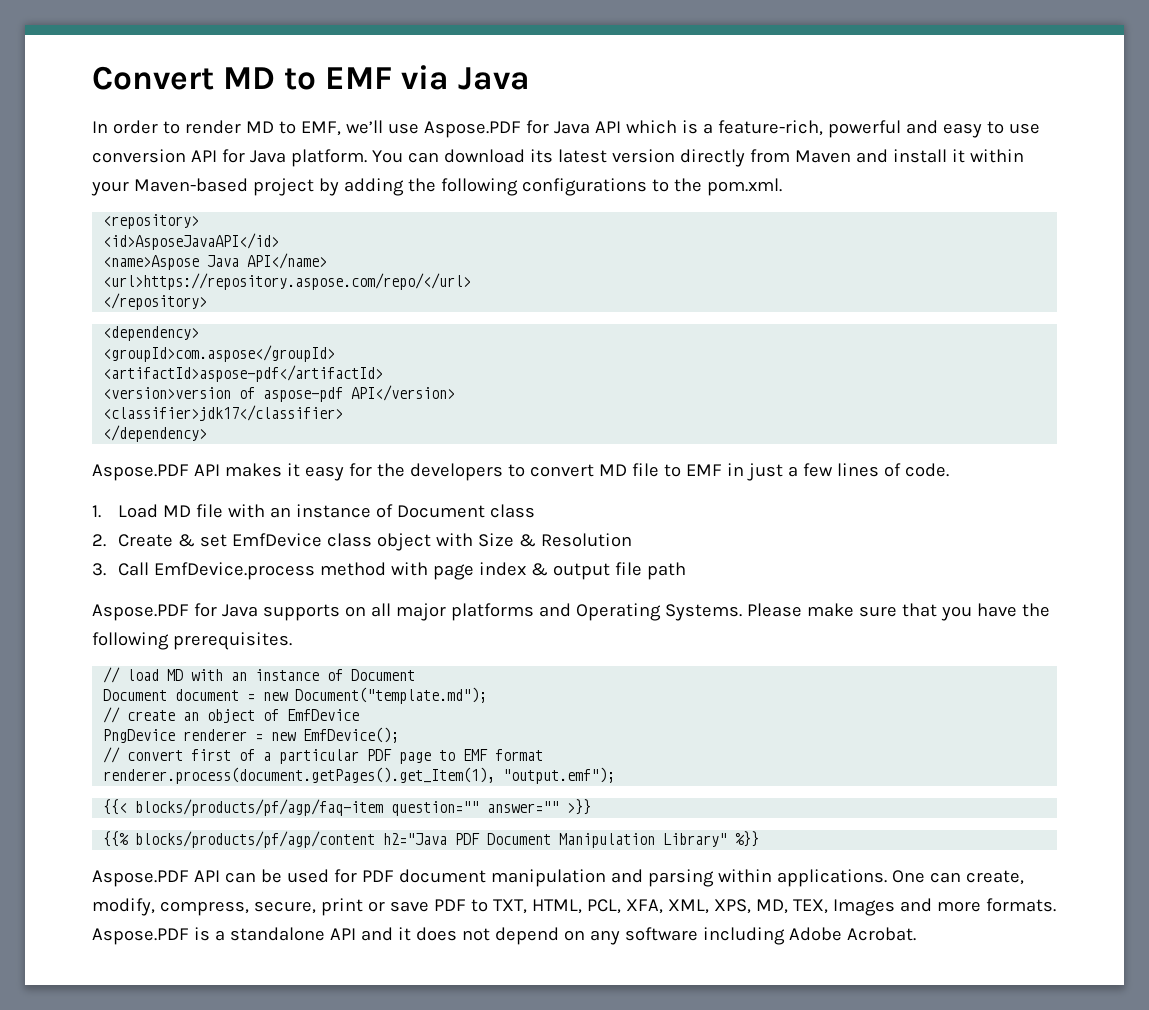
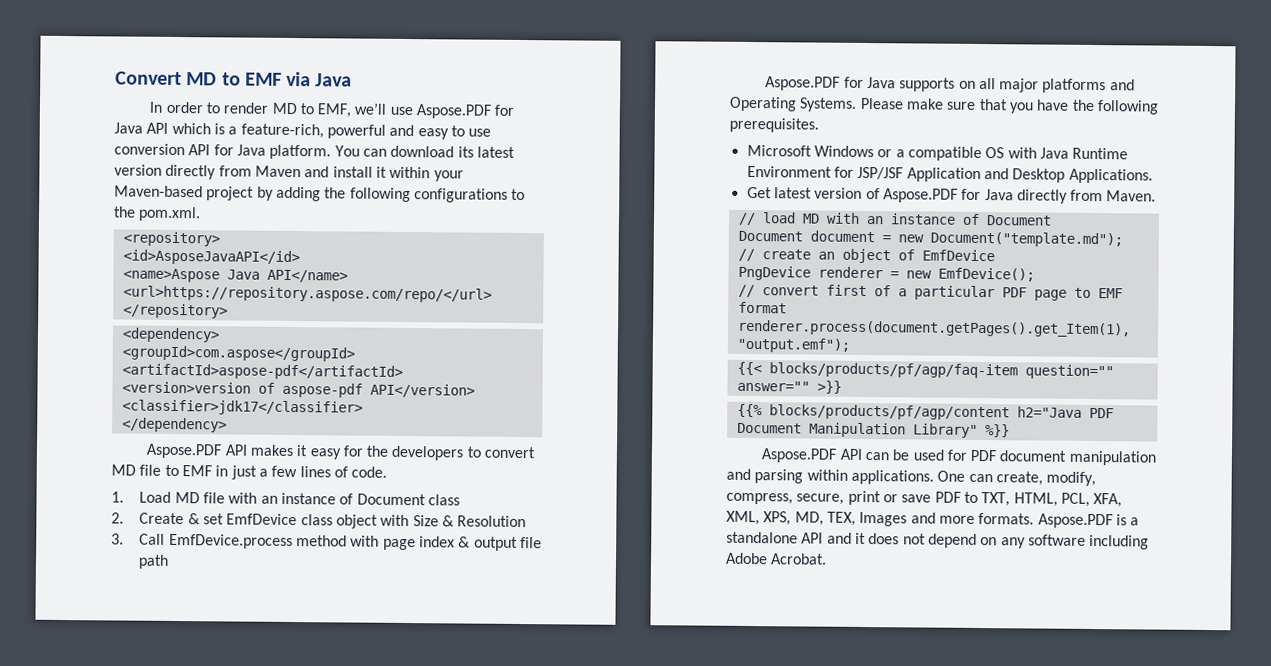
+ Microsoft Windows or a compatible OS with Java Runtime Environment for JSP/JSF Application and Desktop Applications.
+ Get latest version of Aspose.PDF for Java directly from Maven.

